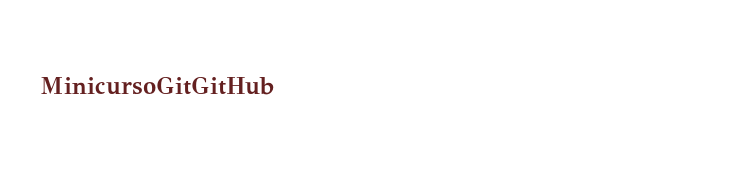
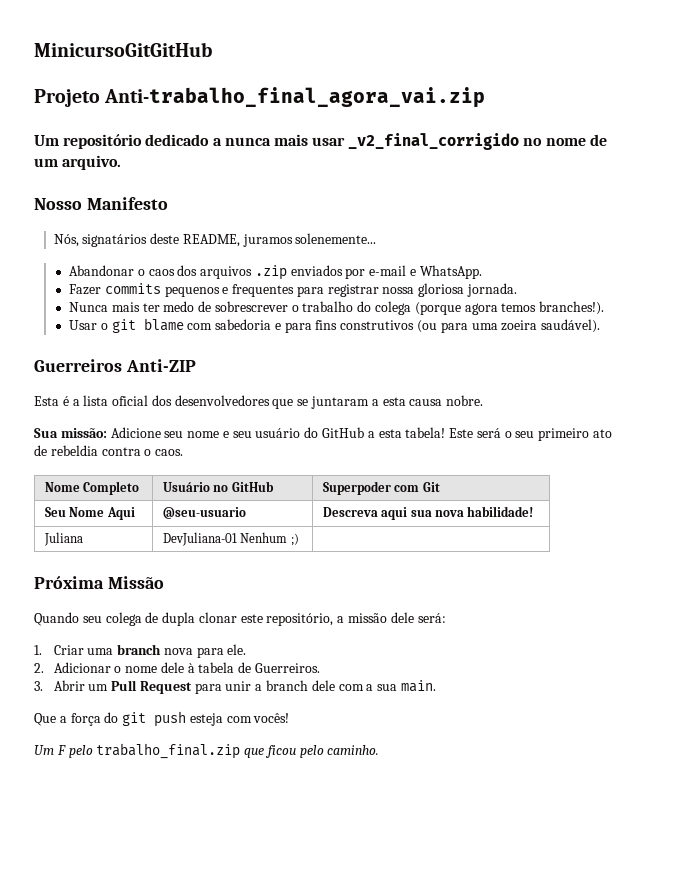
+ Projeto Anti-trabalho_final_agora_vai.zip
+ Um repositório dedicado a nunca mais usar _v2_final_corrigido no nome de um arquivo.
+ Nosso Manifesto
+ Nós, signatários deste README, juramos solenemente...
+ Abandonar o caos dos arquivos .zip enviados por e-mail e WhatsApp.
+ Fazer commits pequenos e frequentes para registrar nossa gloriosa jornada.
+ Nunca mais ter medo de sobrescrever o trabalho do colega (porque agora temos branches!).
+ Usar o git blame com sabedoria e para fins construtivos (ou para uma zoeira saudável).
+ Guerreiros Anti-ZIP
+ Esta é a lista oficial dos desenvolvedores que se juntaram a esta causa nobre.
+ Sua missão: Adicione seu nome e seu usuário do GitHub a esta tabela! Este será o seu primeiro ato de rebeldia contra o caos.
+ Nome Completo | Usuário no GitHub | Superpoder com Git
+ Seu Nome Aqui | @seu-usuario | Descreva aqui sua nova habilidade!
+ Juliana | DevJuliana-01 Nenhum ;) |
+ Próxima Missão
+ Quando seu colega de dupla clonar este repositório, a missão dele será:
+ 1. Criar uma branch nova para ele.
+ 2. Adicionar o nome dele à tabela de Guerreiros.
+ 3. Abrir um Pull Request para unir a branch dele com a sua main.
+ Que a força do git push esteja com vocês!
+ Um F pelo trabalho_final.zip que ficou pelo caminho.

